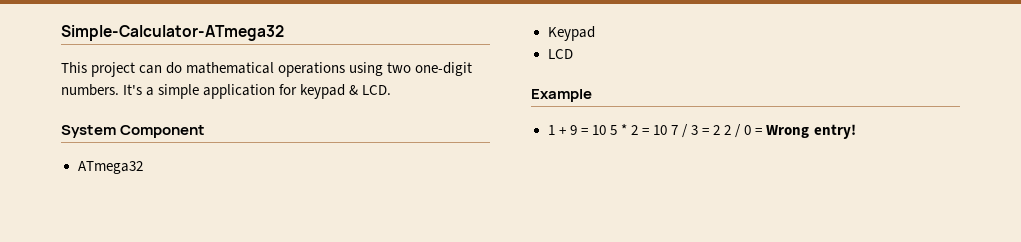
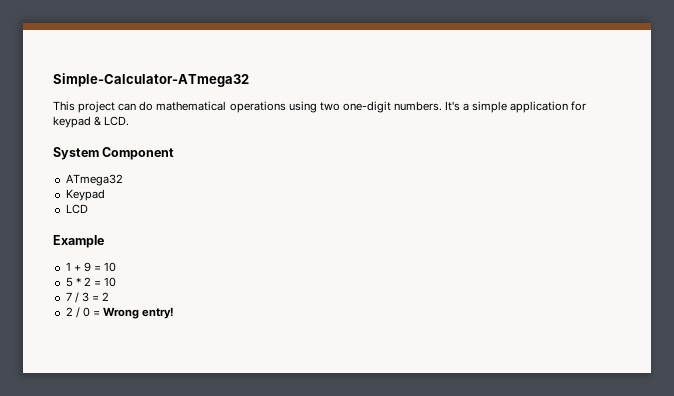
- 1 + 9 = 10 5 * 2 = 10 7 / 3 = 2 2 / 0 = Wrong entry!
+ 1 + 9 = 10
+ 5 * 2 = 10
+ 7 / 3 = 2
+ 2 / 0 = Wrong entry!

